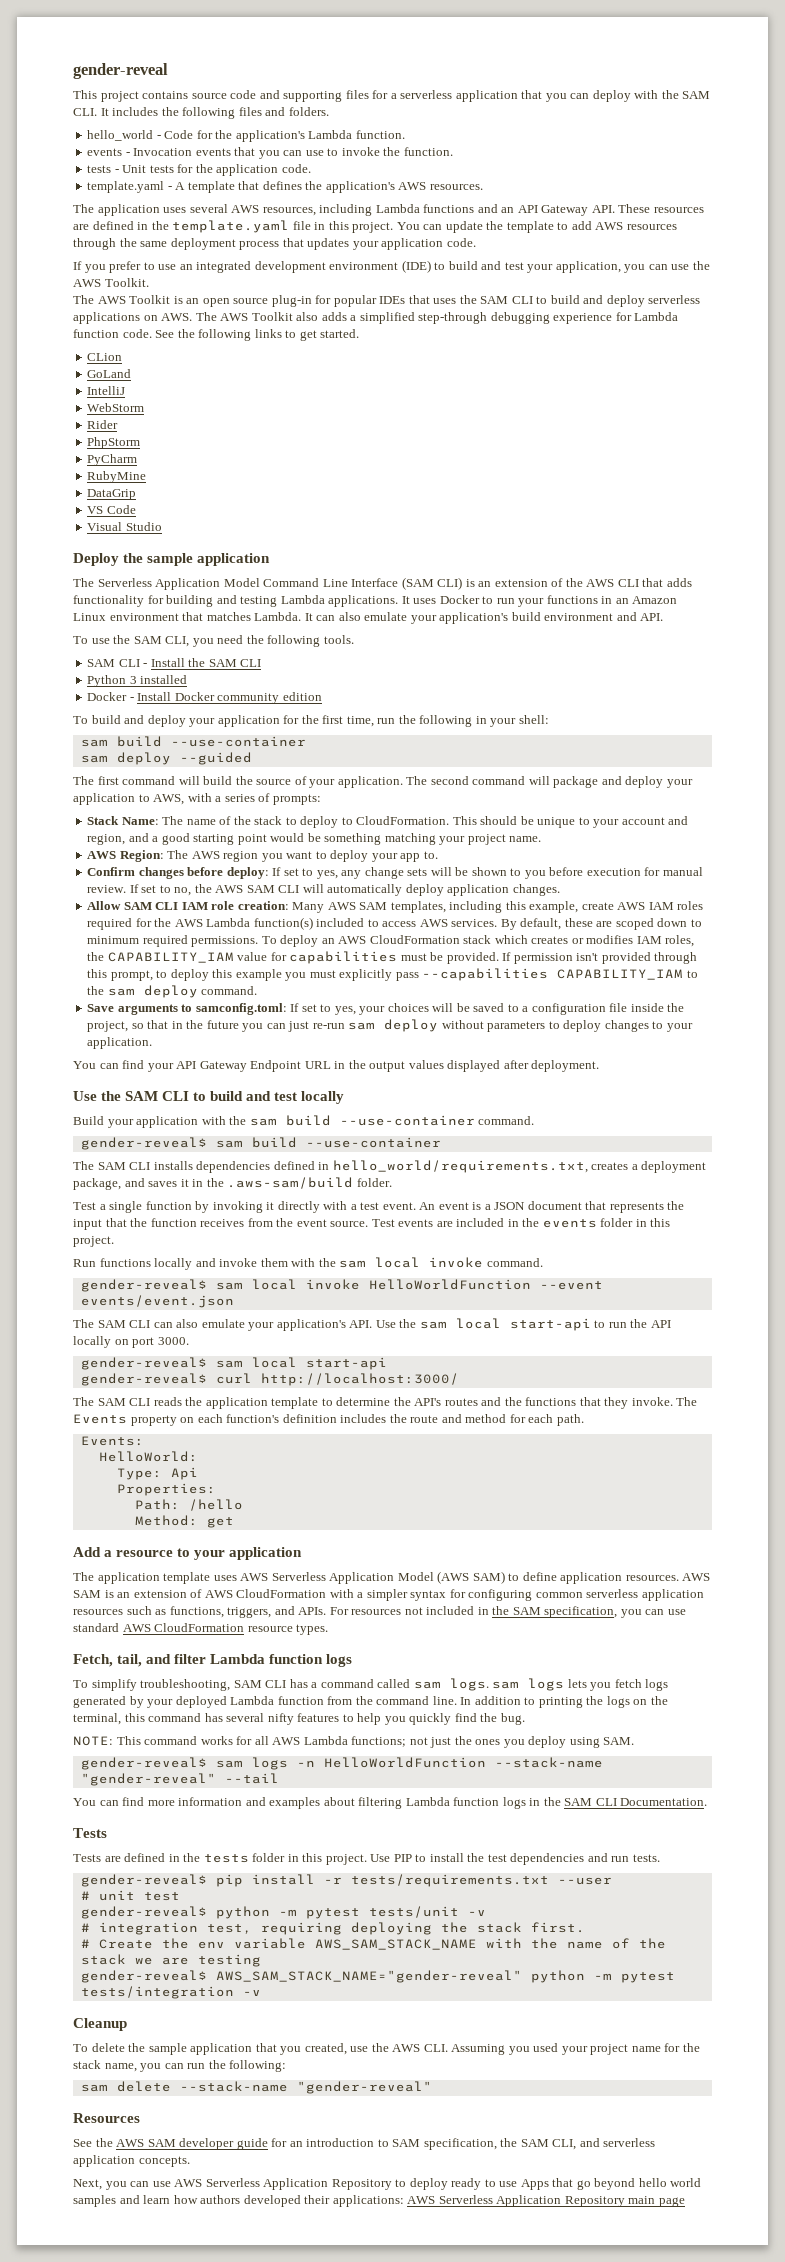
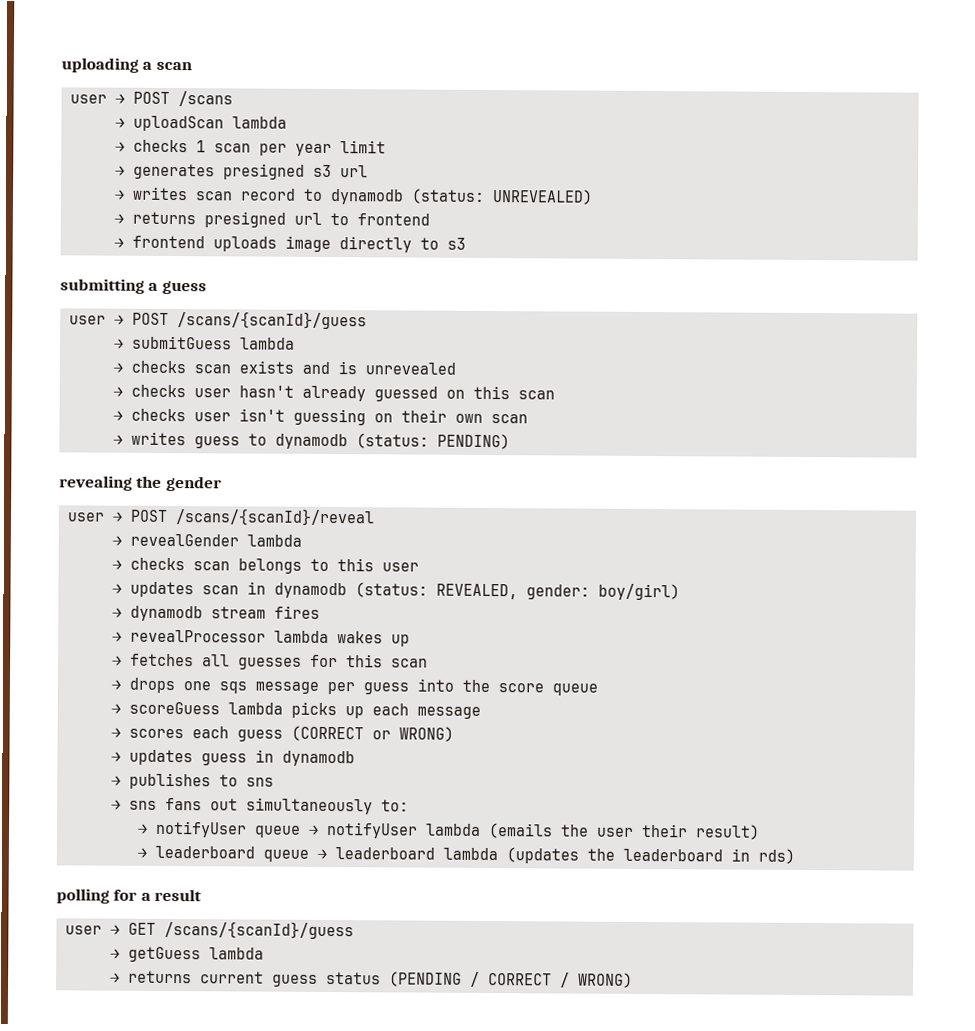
- gender-reveal
- This project contains source code and supporting files for a serverless application that you can deploy with the SAM CLI. It includes the following files and folders.
- hello_world - Code for the application's Lambda function.
- events - Invocation events that you can use to invoke the function.
- tests - Unit tests for the application code.
- template.yaml - A template that defines the application's AWS resources.
- The application uses several AWS resources, including Lambda functions and an API Gateway API. These resources are defined in the template.yaml file in this project. You can update the template to add AWS resources through the same deployment process that updates your application code.
- If you prefer to use an integrated development environment (IDE) to build and test your application, you can use the AWS Toolkit.
- The AWS Toolkit is an open source plug-in for popular IDEs that uses the SAM CLI to build and deploy serverless applications on AWS. The AWS Toolkit also adds a simplified step-through debugging experience for Lambda function code. See the following links to get started.
- CLion
- GoLand
- IntelliJ
- WebStorm
- Rider
- PhpStorm
- PyCharm
- RubyMine
- DataGrip
- VS Code
- Visual Studio
- Deploy the sample application
- The Serverless Application Model Command Line Interface (SAM CLI) is an extension of the AWS CLI that adds functionality for building and testing Lambda applications. It uses Docker to run your functions in an Amazon Linux environment that matches Lambda. It can also emulate your application's build environment and API.
- To use the SAM CLI, you need the following tools.
- SAM CLI - Install the SAM CLI
- Python 3 installed
- Docker - Install Docker community edition
- To build and deploy your application for the first time, run the following in your shell:
- sam build --use-container
- sam deploy --guided
- The first command will build the source of your application. The second command will package and deploy your application to AWS, with a series of prompts:
- Stack Name: The name of the stack to deploy to CloudFormation. This should be unique to your account and region, and a good starting point would be something matching your project name.
- AWS Region: The AWS region you want to deploy your app to.
- Confirm changes before deploy: If set to yes, any change sets will be shown to you before execution for manual review. If set to no, the AWS SAM CLI will automatically deploy application changes.
- Allow SAM CLI IAM role creation: Many AWS SAM templates, including this example, create AWS IAM roles required for the AWS Lambda function(s) included to access AWS services. By default, these are scoped down to minimum required permissions. To deploy an AWS CloudFormation stack which creates or modifies IAM roles, the CAPABILITY_IAM value for capabilities must be provided. If permission isn't provided through this prompt, to deploy this example you must explicitly pass --capabilities CAPABILITY_IAM to the sam deploy command.
- Save arguments to samconfig.toml: If set to yes, your choices will be saved to a configuration file inside the project, so that in the future you can just re-run sam deploy without parameters to deploy changes to your application.
- You can find your API Gateway Endpoint URL in the output values displayed after deployment.
- Use the SAM CLI to build and test locally
- Build your application with the sam build --use-container command.
- gender-reveal$ sam build --use-container
- The SAM CLI installs dependencies defined in hello_world/requirements.txt, creates a deployment package, and saves it in the .aws-sam/build folder.
- Test a single function by invoking it directly with a test event. An event is a JSON document that represents the input that the function receives from the event source. Test events are included in the events folder in this project.
- Run functions locally and invoke them with the sam local invoke command.
- gender-reveal$ sam local invoke HelloWorldFunction --event events/event.json
- The SAM CLI can also emulate your application's API. Use the sam local start-api to run the API locally on port 3000.
- gender-reveal$ sam local start-api
- gender-reveal$ curl http://localhost:3000/
- The SAM CLI reads the application template to determine the API's routes and the functions that they invoke. The Events property on each function's definition includes the route and method for each path.
- Events:
- HelloWorld:
- Type: Api
- Properties:
- Path: /hello
- Method: get
- Add a resource to your application
- The application template uses AWS Serverless Application Model (AWS SAM) to define application resources. AWS SAM is an extension of AWS CloudFormation with a simpler syntax for configuring common serverless application resources such as functions, triggers, and APIs. For resources not included in the SAM specification, you can use standard AWS CloudFormation resource types.
- Fetch, tail, and filter Lambda function logs
- To simplify troubleshooting, SAM CLI has a command called sam logs. sam logs lets you fetch logs generated by your deployed Lambda function from the command line. In addition to printing the logs on the terminal, this command has several nifty features to help you quickly find the bug.
- NOTE: This command works for all AWS Lambda functions; not just the ones you deploy using SAM.
- gender-reveal$ sam logs -n HelloWorldFunction --stack-name "gender-reveal" --tail
- You can find more information and examples about filtering Lambda function logs in the SAM CLI Documentation.
- Tests
- Tests are defined in the tests folder in this project. Use PIP to install the test dependencies and run tests.
- gender-reveal$ pip install -r tests/requirements.txt --user
- # unit test
- gender-reveal$ python -m pytest tests/unit -v
- # integration test, requiring deploying the stack first.
- # Create the env variable AWS_SAM_STACK_NAME with the name of the stack we are testing
- gender-reveal$ AWS_SAM_STACK_NAME="gender-reveal" python -m pytest tests/integration -v
- Cleanup
- To delete the sample application that you created, use the AWS CLI. Assuming you used your project name for the stack name, you can run the following:
- sam delete --stack-name "gender-reveal"
- Resources
- See the AWS SAM developer guide for an introduction to SAM specification, the SAM CLI, and serverless application concepts.
- Next, you can use AWS Serverless Application Repository to deploy ready to use Apps that go beyond hello world samples and learn how authors developed their applications: AWS Serverless Application Repository main page
+ uploading a scan
+ user → POST /scans
+ → uploadScan lambda
+ → checks 1 scan per year limit
+ → generates presigned s3 url
+ → writes scan record to dynamodb (status: UNREVEALED)
+ → returns presigned url to frontend
+ → frontend uploads image directly to s3
+ submitting a guess
+ user → POST /scans/{scanId}/guess
+ → submitGuess lambda
+ → checks scan exists and is unrevealed
+ → checks user hasn't already guessed on this scan
+ → checks user isn't guessing on their own scan
+ → writes guess to dynamodb (status: PENDING)
+ revealing the gender
+ user → POST /scans/{scanId}/reveal
+ → revealGender lambda
+ → checks scan belongs to this user
+ → updates scan in dynamodb (status: REVEALED, gender: boy/girl)
+ → dynamodb stream fires
+ → revealProcessor lambda wakes up
+ → fetches all guesses for this scan
+ → drops one sqs message per guess into the score queue
+ → scoreGuess lambda picks up each message
+ → scores each guess (CORRECT or WRONG)
+ → updates guess in dynamodb
+ → publishes to sns
+ → sns fans out simultaneously to:
+ → notifyUser queue → notifyUser lambda (emails the user their result)
+ → leaderboard queue → leaderboard lambda (updates the leaderboard in rds)
+ polling for a result
+ user → GET /scans/{scanId}/guess
+ → getGuess lambda
+ → returns current guess status (PENDING / CORRECT / WRONG)

